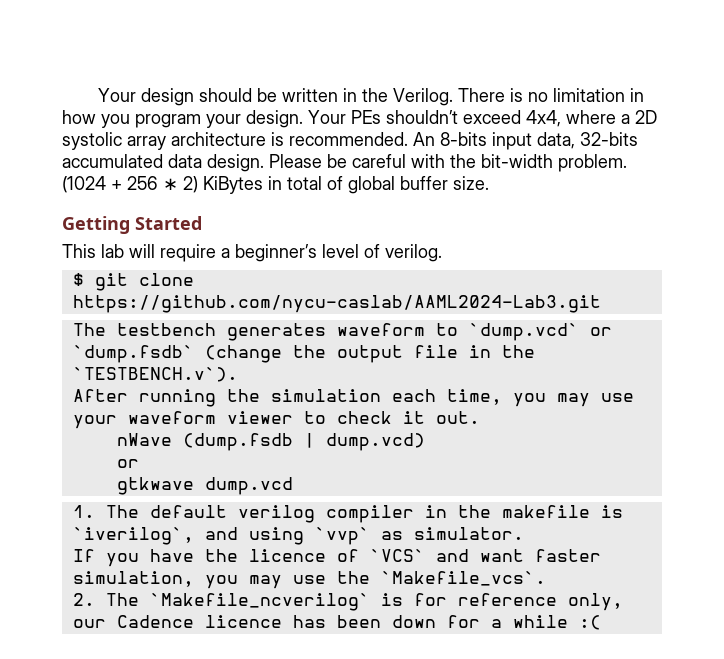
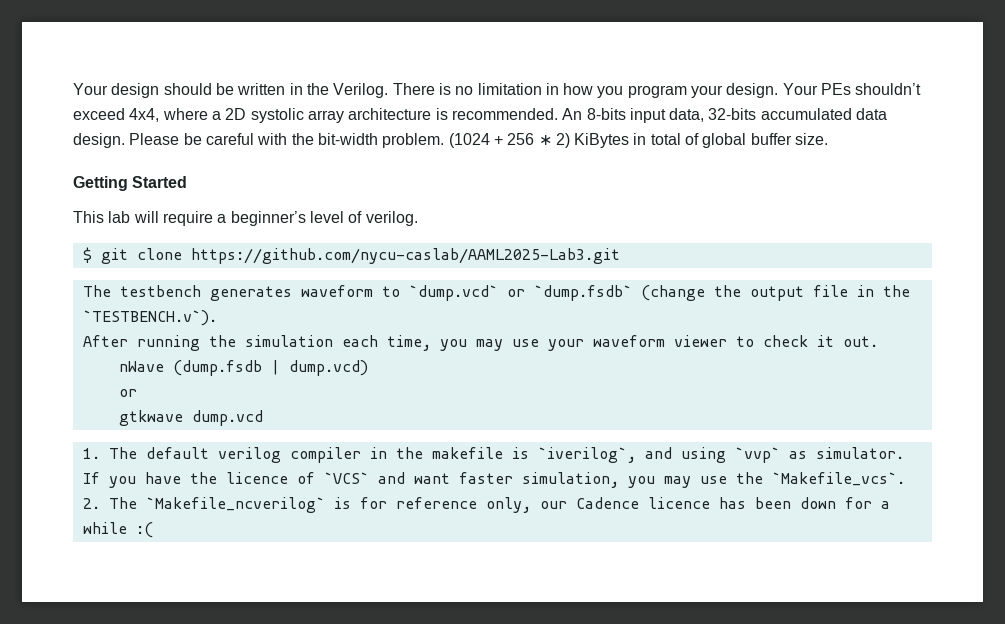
- $ git clone https://github.com/nycu-caslab/AAML2024-Lab3.git
+ $ git clone https://github.com/nycu-caslab/AAML2025-Lab3.git

